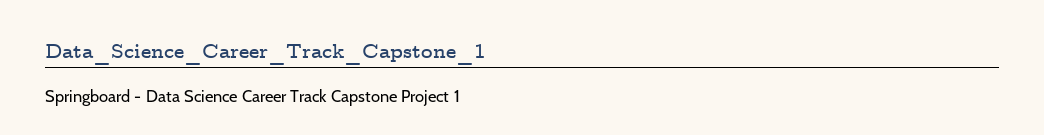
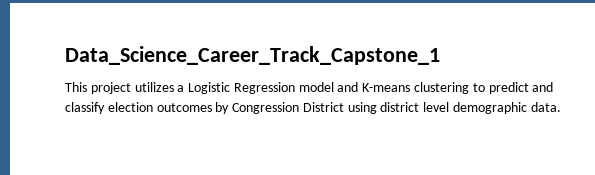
- Springboard - Data Science Career Track Capstone Project 1
+ This project utilizes a Logistic Regression model and K-means clustering to predict and classify election outcomes by Congression District using district level demographic data.

